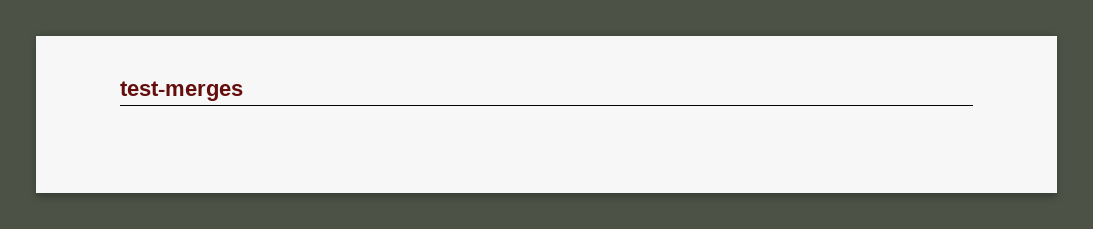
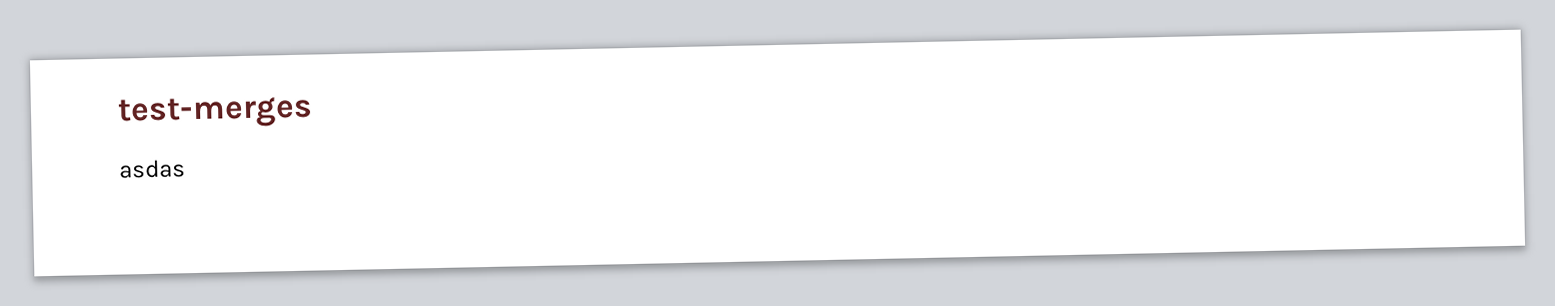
+ asdas

